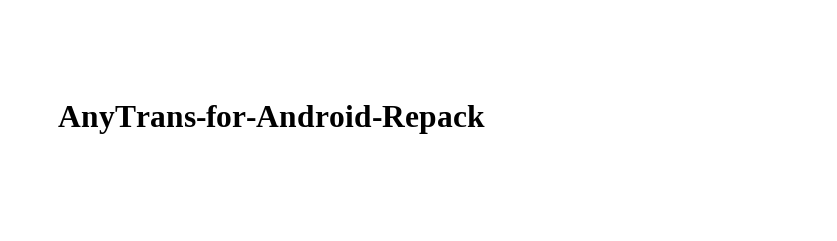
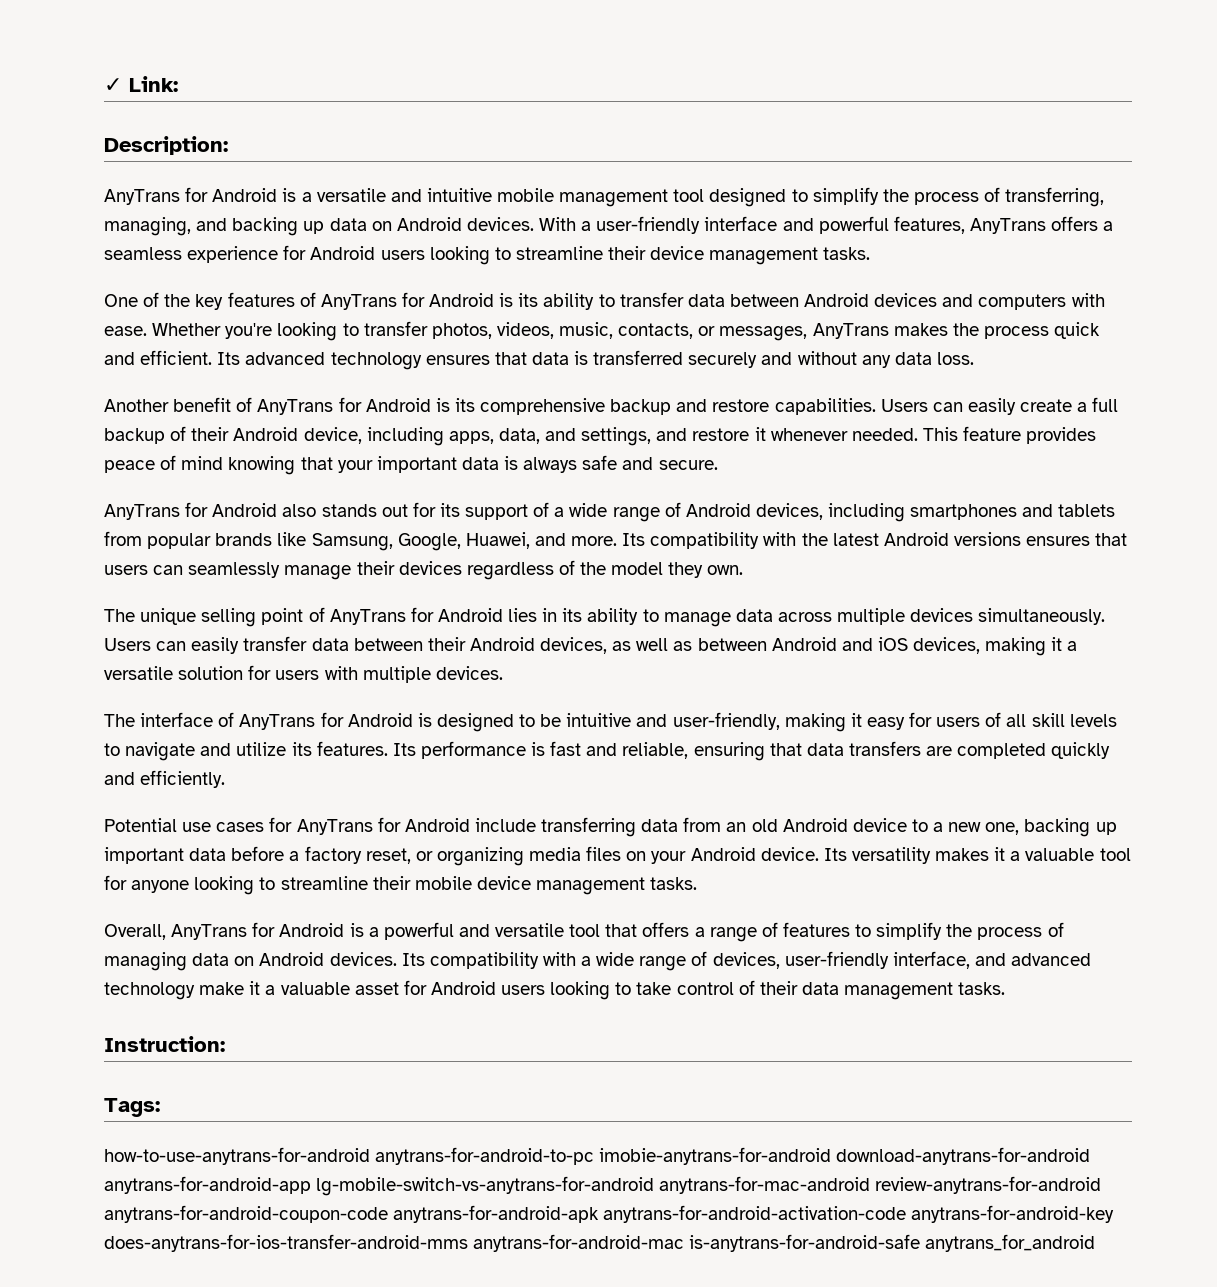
- AnyTrans-for-Android-Repack
+ ✓ Link:
+ Description:
+ AnyTrans for Android is a versatile and intuitive mobile management tool designed to simplify the process of transferring, managing, and backing up data on Android devices. With a user-friendly interface and powerful features, AnyTrans offers a seamless experience for Android users looking to streamline their device management tasks.
+ One of the key features of AnyTrans for Android is its ability to transfer data between Android devices and computers with ease. Whether you're looking to transfer photos, videos, music, contacts, or messages, AnyTrans makes the process quick and efficient. Its advanced technology ensures that data is transferred securely and without any data loss.
+ Another benefit of AnyTrans for Android is its comprehensive backup and restore capabilities. Users can easily create a full backup of their Android device, including apps, data, and settings, and restore it whenever needed. This feature provides peace of mind knowing that your important data is always safe and secure.
+ AnyTrans for Android also stands out for its support of a wide range of Android devices, including smartphones and tablets from popular brands like Samsung, Google, Huawei, and more. Its compatibility with the latest Android versions ensures that users can seamlessly manage their devices regardless of the model they own.
+ The unique selling point of AnyTrans for Android lies in its ability to manage data across multiple devices simultaneously. Users can easily transfer data between their Android devices, as well as between Android and iOS devices, making it a versatile solution for users with multiple devices.
+ The interface of AnyTrans for Android is designed to be intuitive and user-friendly, making it easy for users of all skill levels to navigate and utilize its features. Its performance is fast and reliable, ensuring that data transfers are completed quickly and efficiently.
+ Potential use cases for AnyTrans for Android include transferring data from an old Android device to a new one, backing up important data before a factory reset, or organizing media files on your Android device. Its versatility makes it a valuable tool for anyone looking to streamline their mobile device management tasks.
+ Overall, AnyTrans for Android is a powerful and versatile tool that offers a range of features to simplify the process of managing data on Android devices. Its compatibility with a wide range of devices, user-friendly interface, and advanced technology make it a valuable asset for Android users looking to take control of their data management tasks.
+ Instruction:
+ Tags:
+ how-to-use-anytrans-for-android anytrans-for-android-to-pc imobie-anytrans-for-android download-anytrans-for-android anytrans-for-android-app lg-mobile-switch-vs-anytrans-for-android anytrans-for-mac-android review-anytrans-for-android anytrans-for-android-coupon-code anytrans-for-android-apk anytrans-for-android-activation-code anytrans-for-android-key does-anytrans-for-ios-transfer-android-mms anytrans-for-android-mac is-anytrans-for-android-safe anytrans_for_android

